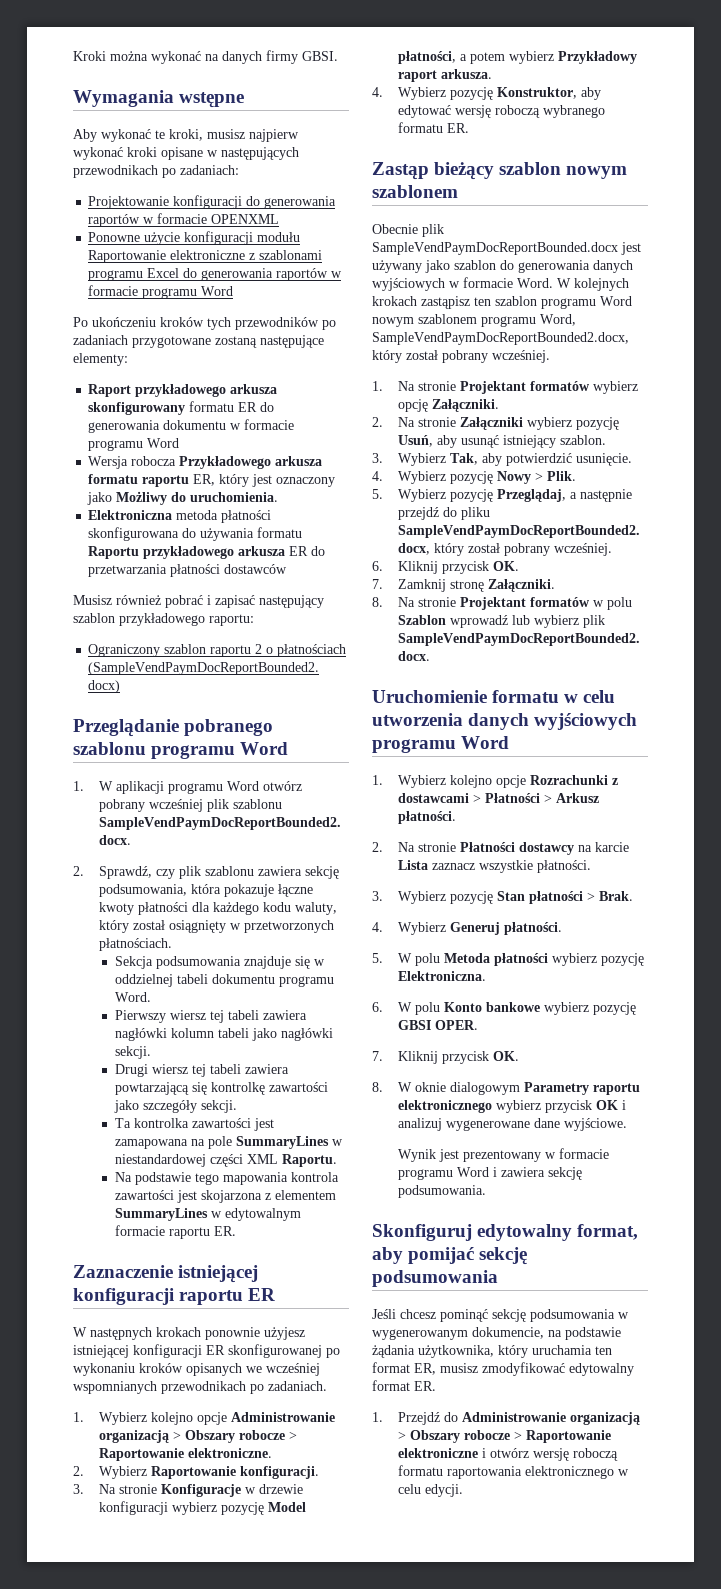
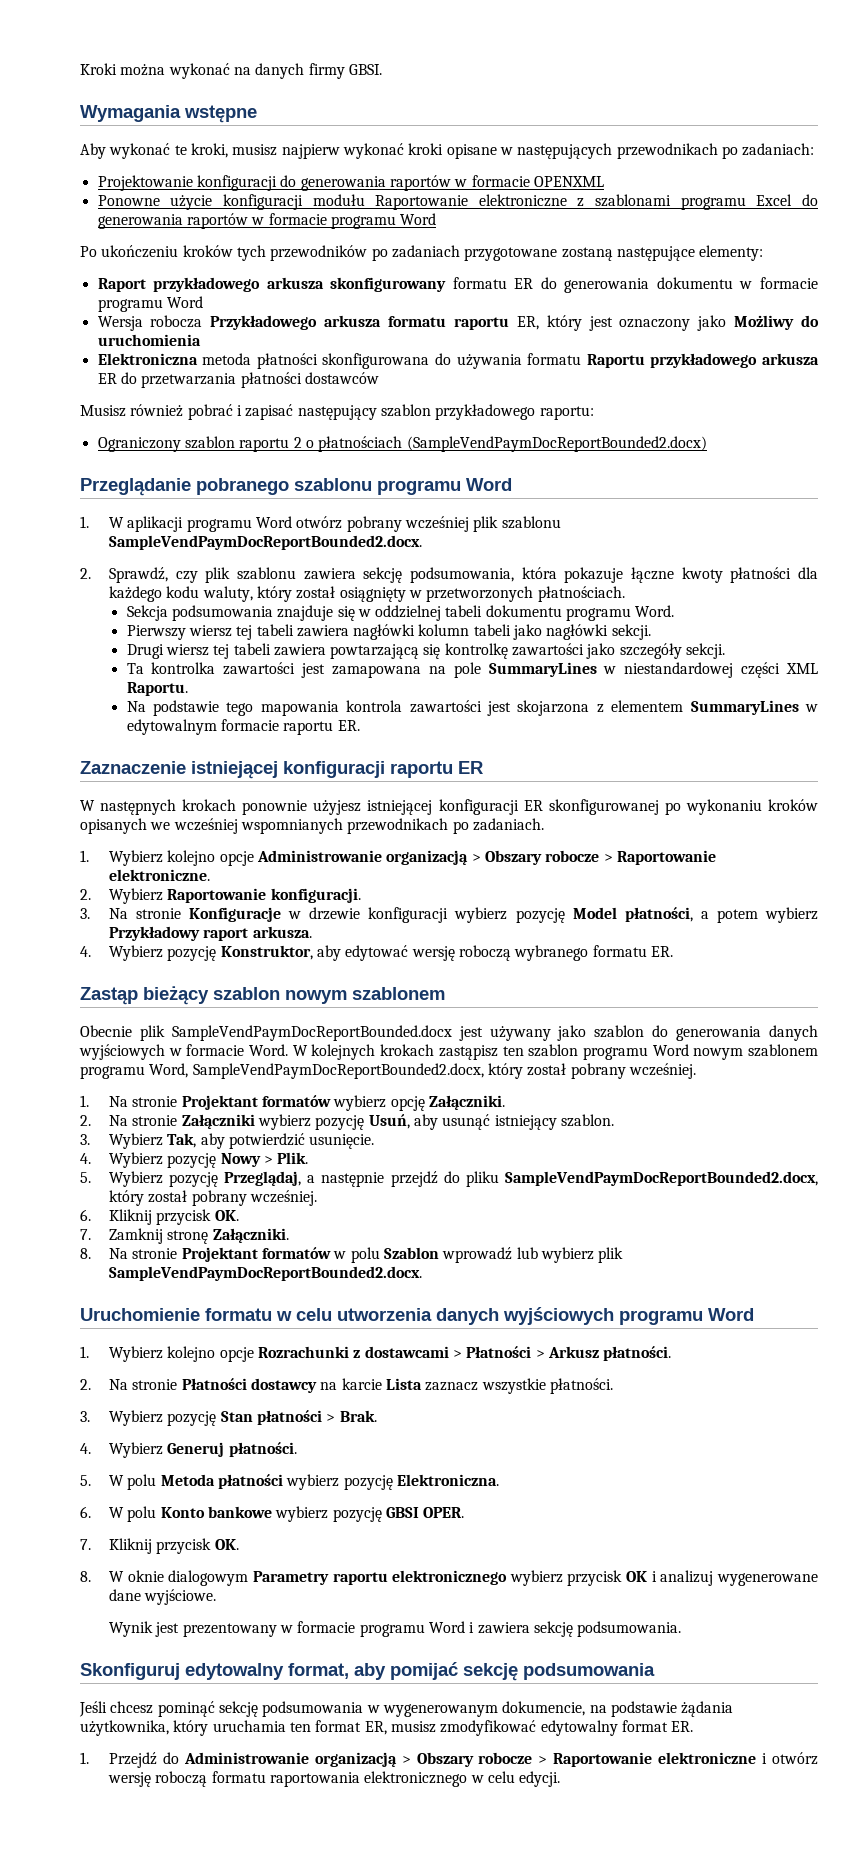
- Wersja robocza Przykładowego arkusza formatu raportu ER, który jest oznaczony jako Możliwy do uruchomienia.
+ Wersja robocza Przykładowego arkusza formatu raportu ER, który jest oznaczony jako Możliwy do uruchomienia

